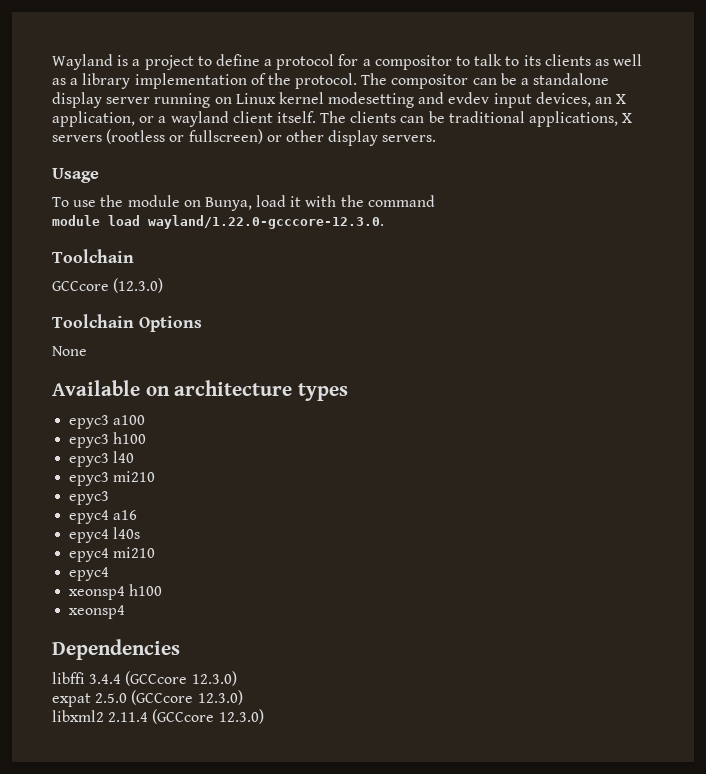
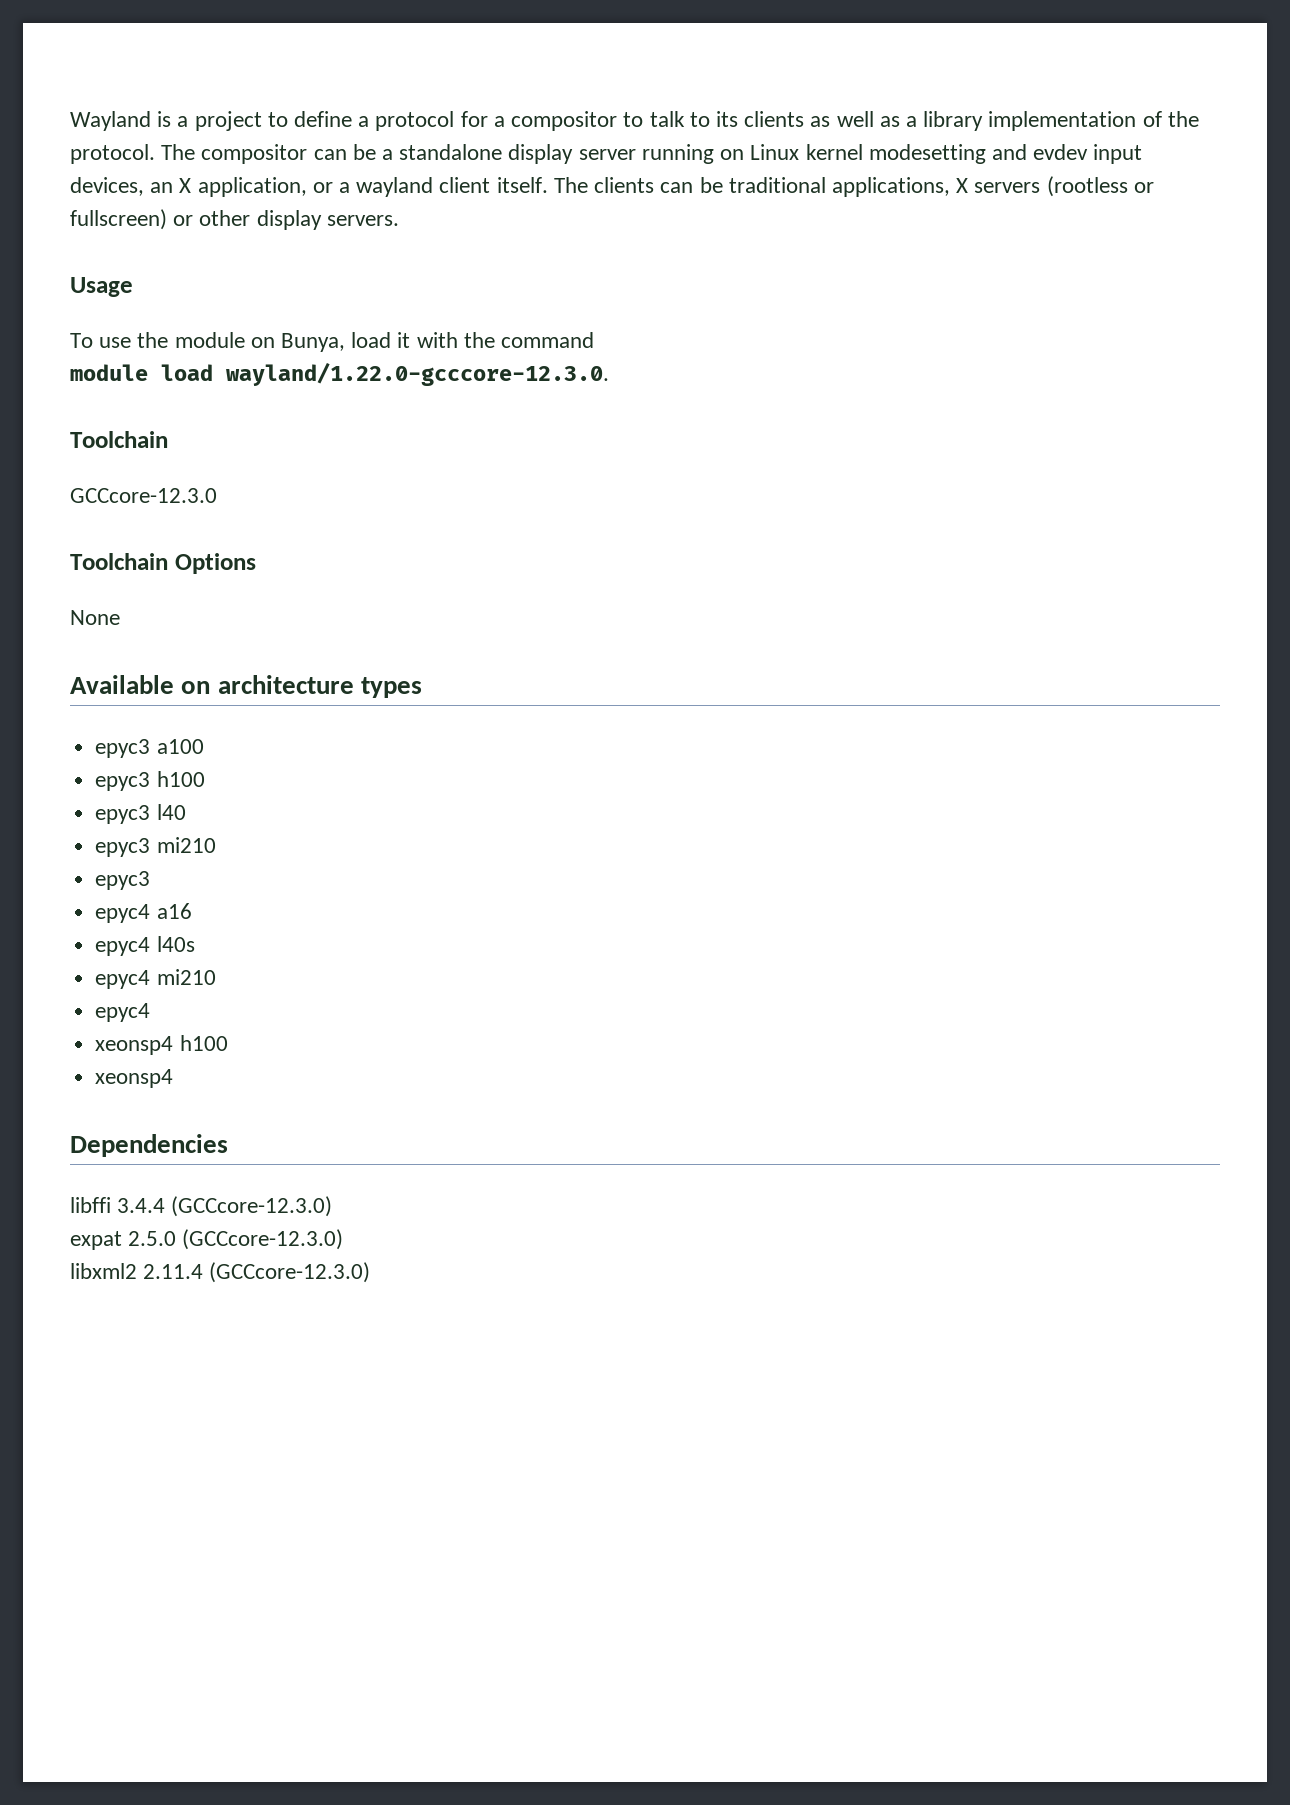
- GCCcore (12.3.0)
+ GCCcore-12.3.0
- libffi 3.4.4 (GCCcore 12.3.0)
+ libffi 3.4.4 (GCCcore-12.3.0)
- expat 2.5.0 (GCCcore 12.3.0)
+ expat 2.5.0 (GCCcore-12.3.0)
- libxml2 2.11.4 (GCCcore 12.3.0)
+ libxml2 2.11.4 (GCCcore-12.3.0)

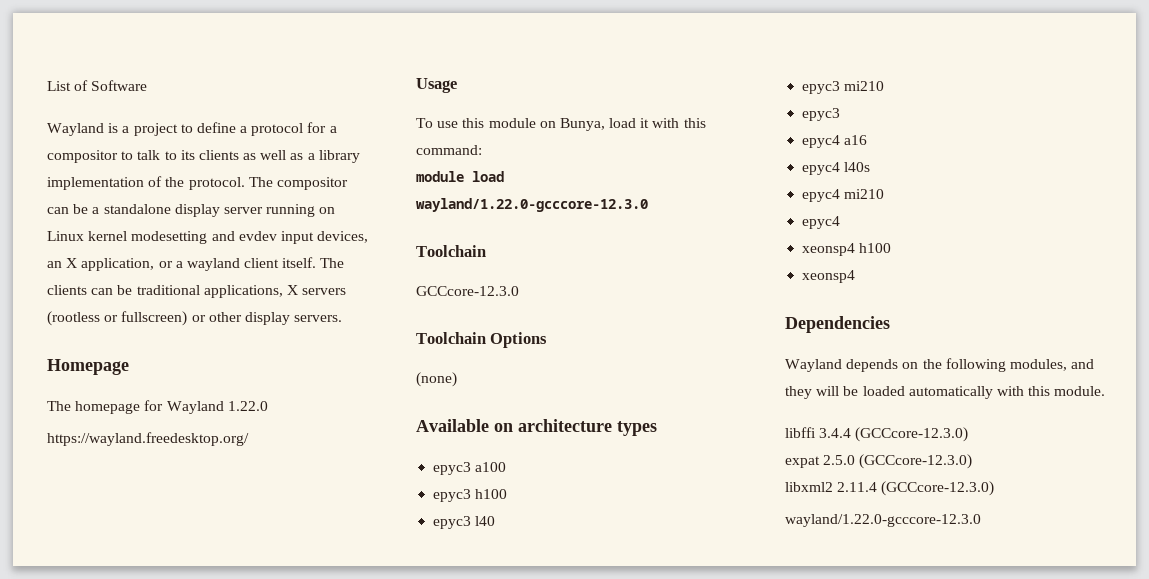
+ List of Software
+ Homepage
+ The homepage for Wayland 1.22.0
+ https://wayland.freedesktop.org/
- To use the module on Bunya, load it with the command
+ To use this module on Bunya, load it with this command:
- module load wayland/1.22.0-gcccore-12.3.0.
+ module load wayland/1.22.0-gcccore-12.3.0
- None
+ (none)
+ Wayland depends on the following modules, and they will be loaded automatically with this module.
  libxml2 2.11.4 (GCCcore-12.3.0)
+ wayland/1.22.0-gcccore-12.3.0

